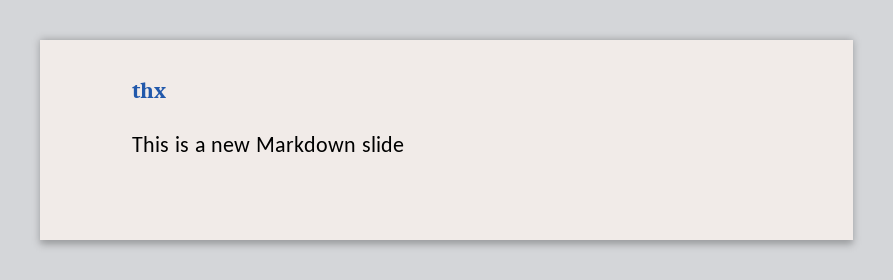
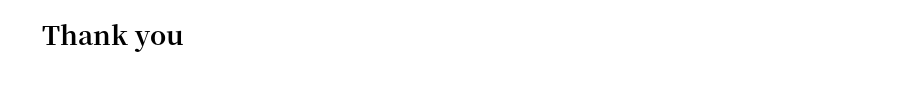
- thx
- This is a new Markdown slide
+ Thank you

